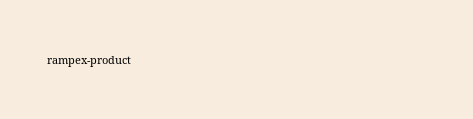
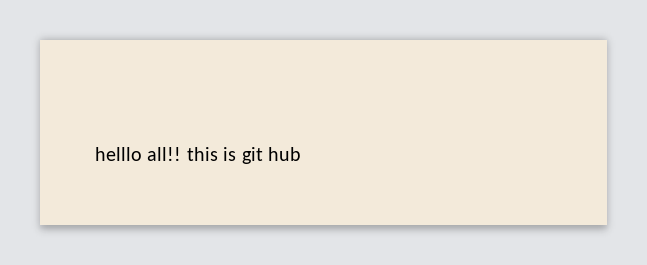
- rampex-product
+ helllo all!! this is git hub

